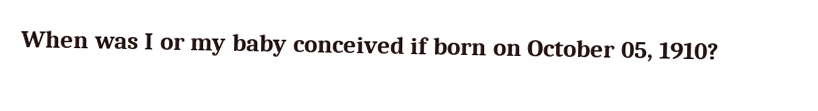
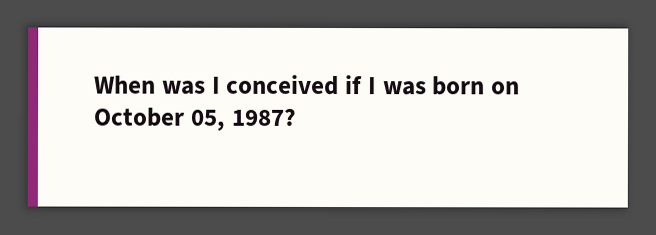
- When was I or my baby conceived if born on October 05, 1910?
+ When was I conceived if I was born on October 05, 1987?

